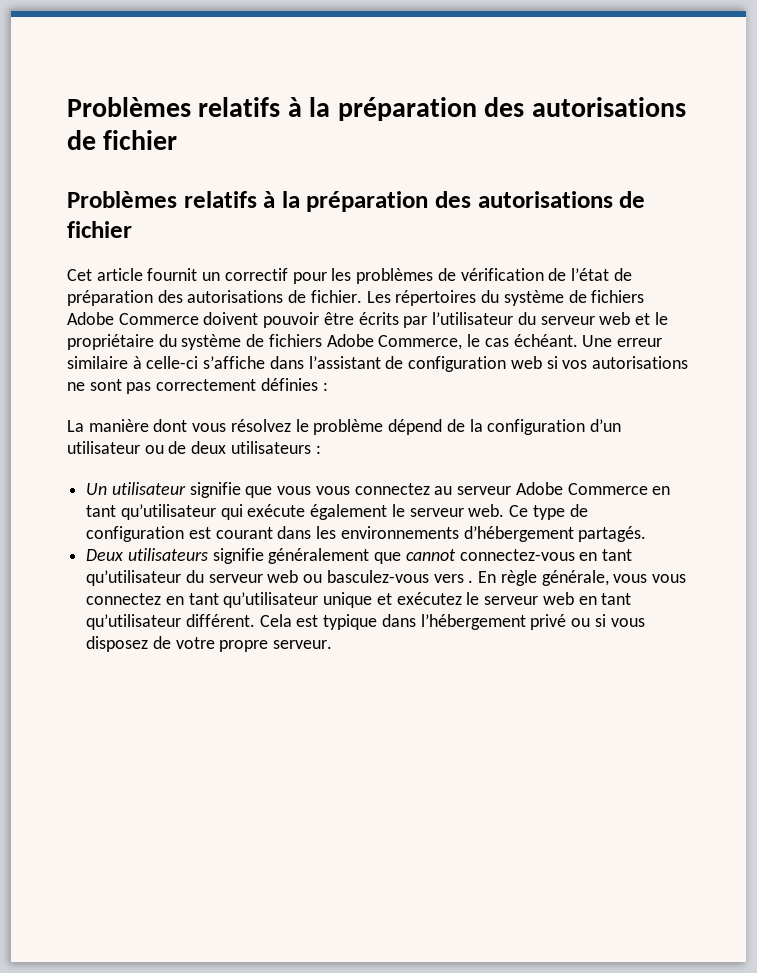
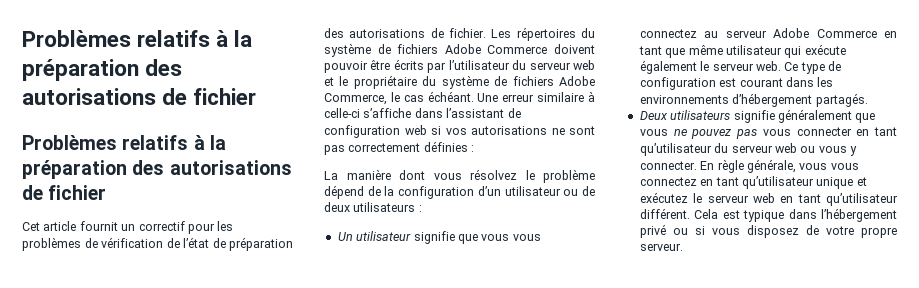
- Un utilisateur signifie que vous vous connectez au serveur Adobe Commerce en tant qu’utilisateur qui exécute également le serveur web.
+ Un utilisateur signifie que vous vous connectez au serveur Adobe Commerce en tant que même utilisateur qui exécute également le serveur web.
- Deux utilisateurs signifie généralement que cannot connectez-vous en tant qu’utilisateur du serveur web ou basculez-vous vers .
+ Deux utilisateurs signifie généralement que vous ne pouvez pas vous connecter en tant qu’utilisateur du serveur web ou vous y connecter.

